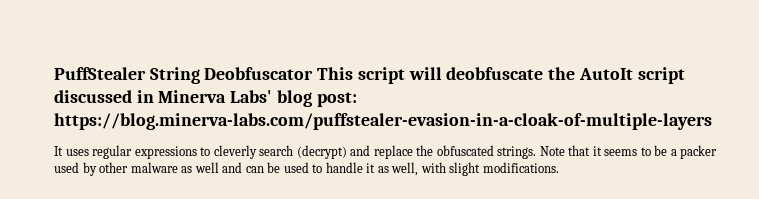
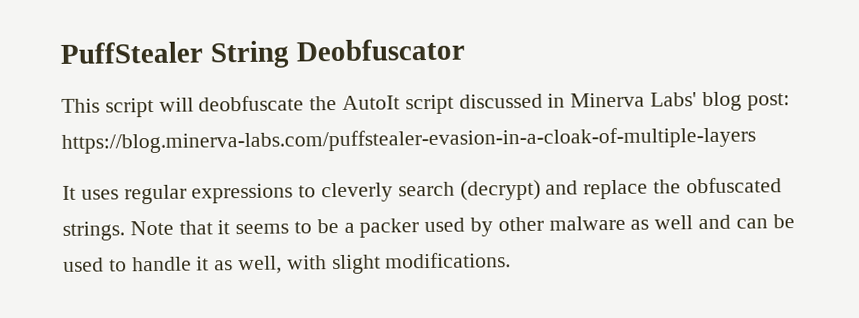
- PuffStealer String Deobfuscator This script will deobfuscate the AutoIt script discussed in Minerva Labs' blog post: https://blog.minerva-labs.com/puffstealer-evasion-in-a-cloak-of-multiple-layers
+ PuffStealer String Deobfuscator
+ This script will deobfuscate the AutoIt script discussed in Minerva Labs' blog post: https://blog.minerva-labs.com/puffstealer-evasion-in-a-cloak-of-multiple-layers

